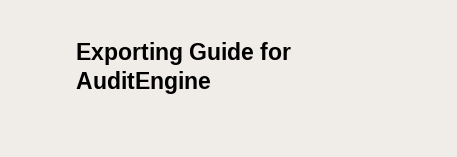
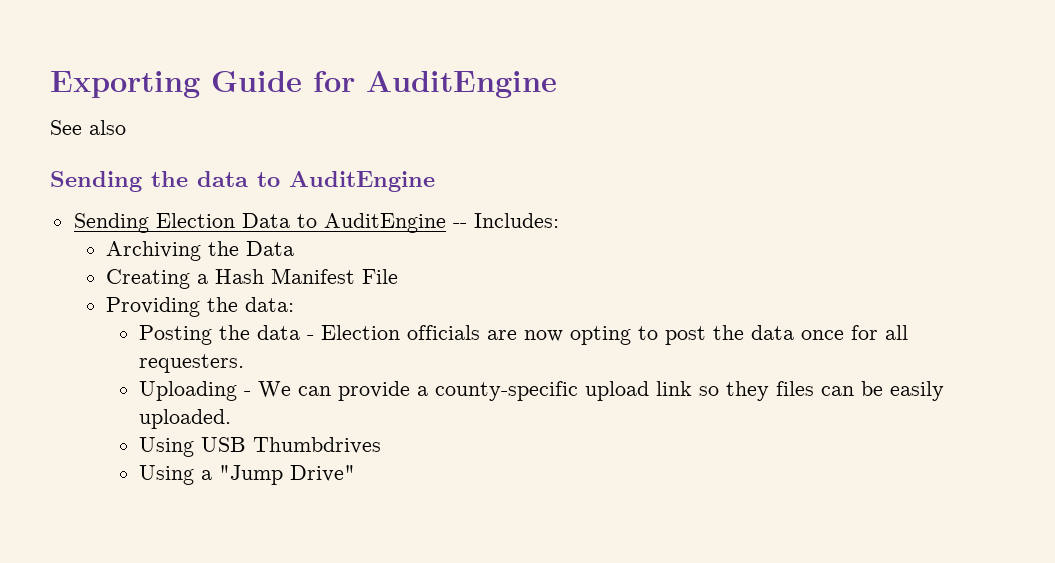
+ See also
+ Sending the data to AuditEngine
+ Sending Election Data to AuditEngine -- Includes:
+ Archiving the Data
+ Creating a Hash Manifest File
+ Providing the data:
+ Posting the data - Election officials are now opting to post the data once for all requesters.
+ Uploading - We can provide a county-specific upload link so they files can be easily uploaded.
+ Using USB Thumbdrives
+ Using a "Jump Drive"

